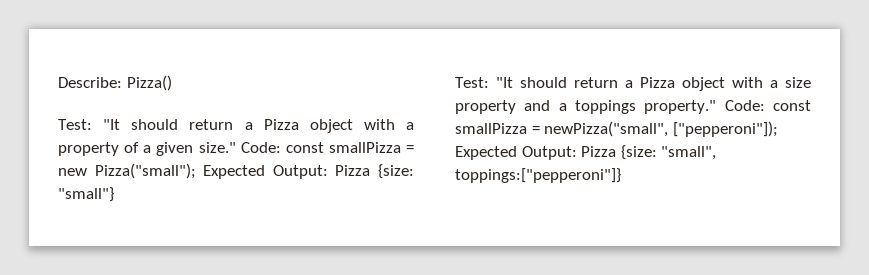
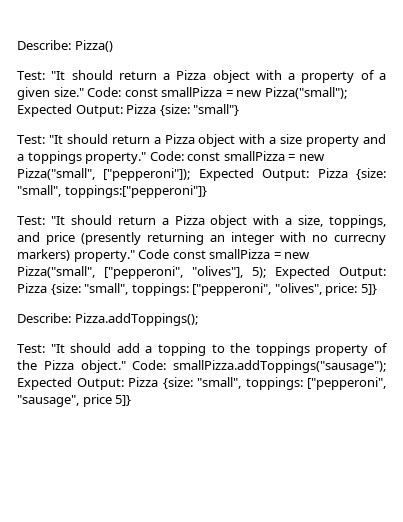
- Code: const smallPizza = newPizza("small", ["pepperoni"]); Expected Output: Pizza {size: "small", toppings:["pepperoni"]}
+ Code: const smallPizza = new Pizza("small", ["pepperoni"]); Expected Output: Pizza {size: "small", toppings:["pepperoni"]}
+ Test: "It should return a Pizza object with a size, toppings, and price (presently returning an integer with no currecny markers) property." Code const smallPizza = new Pizza("small", ["pepperoni", "olives"], 5); Expected Output: Pizza {size: "small", toppings: ["pepperoni", "olives", price: 5]}
+ Describe: Pizza.addToppings();
+ Test: "It should add a topping to the toppings property of the Pizza object." Code: smallPizza.addToppings("sausage"); Expected Output: Pizza {size: "small", toppings: ["pepperoni", "sausage", price 5]}

